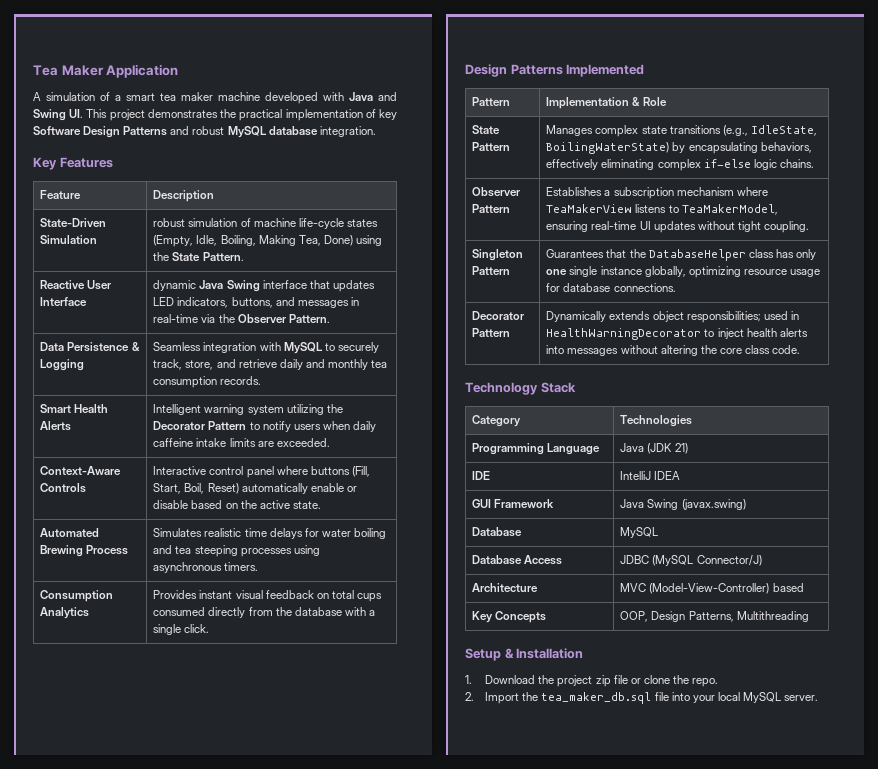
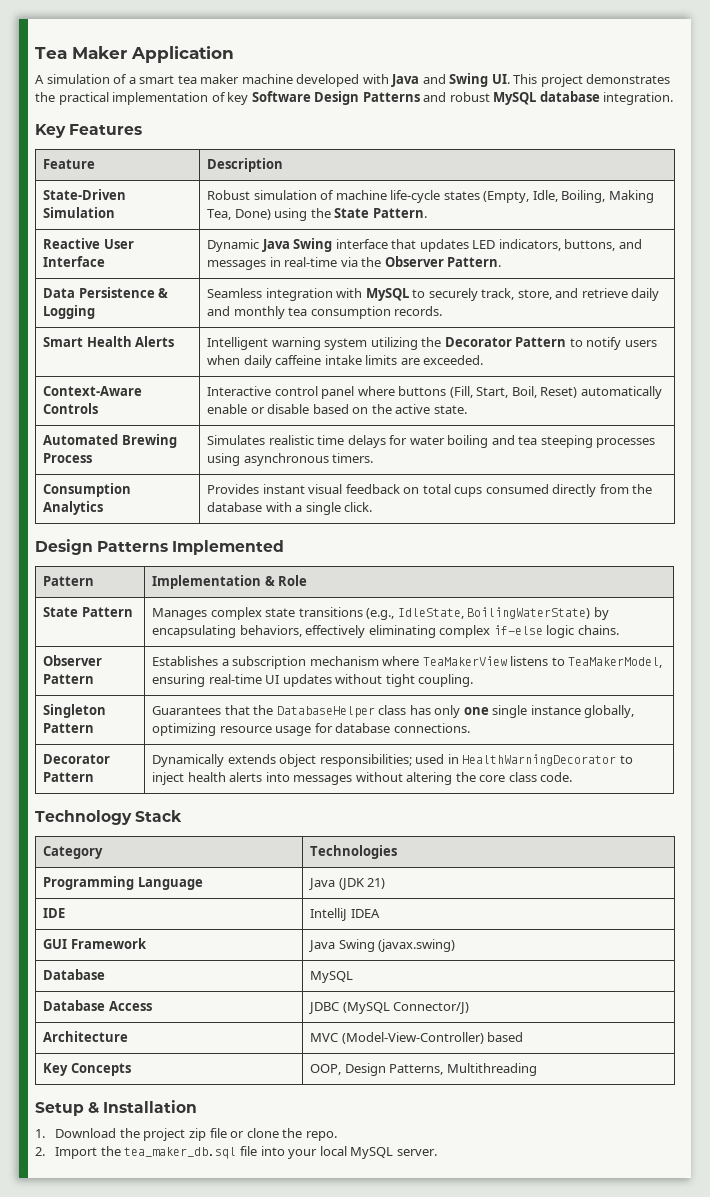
- State-Driven Simulation | robust simulation of machine life-cycle states (Empty, Idle, Boiling, Making Tea, Done) using the State Pattern.
+ State-Driven Simulation | Robust simulation of machine life-cycle states (Empty, Idle, Boiling, Making Tea, Done) using the State Pattern.
- Reactive User Interface | dynamic Java Swing interface that updates LED indicators, buttons, and messages in real-time via the Observer Pattern.
+ Reactive User Interface | Dynamic Java Swing interface that updates LED indicators, buttons, and messages in real-time via the Observer Pattern.

